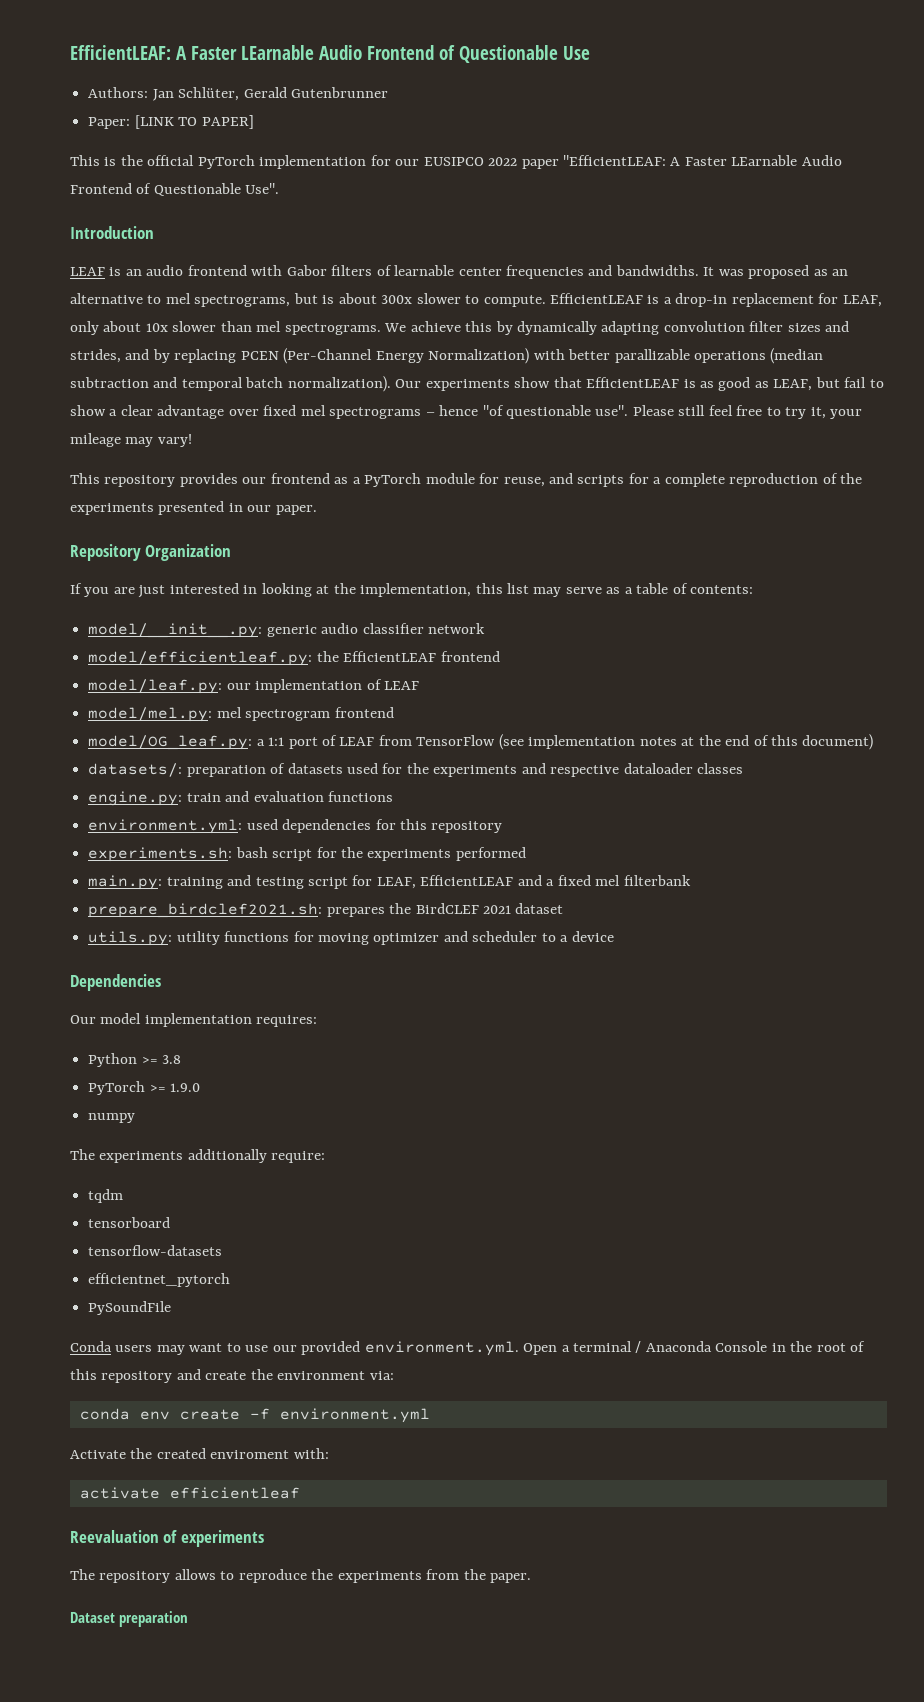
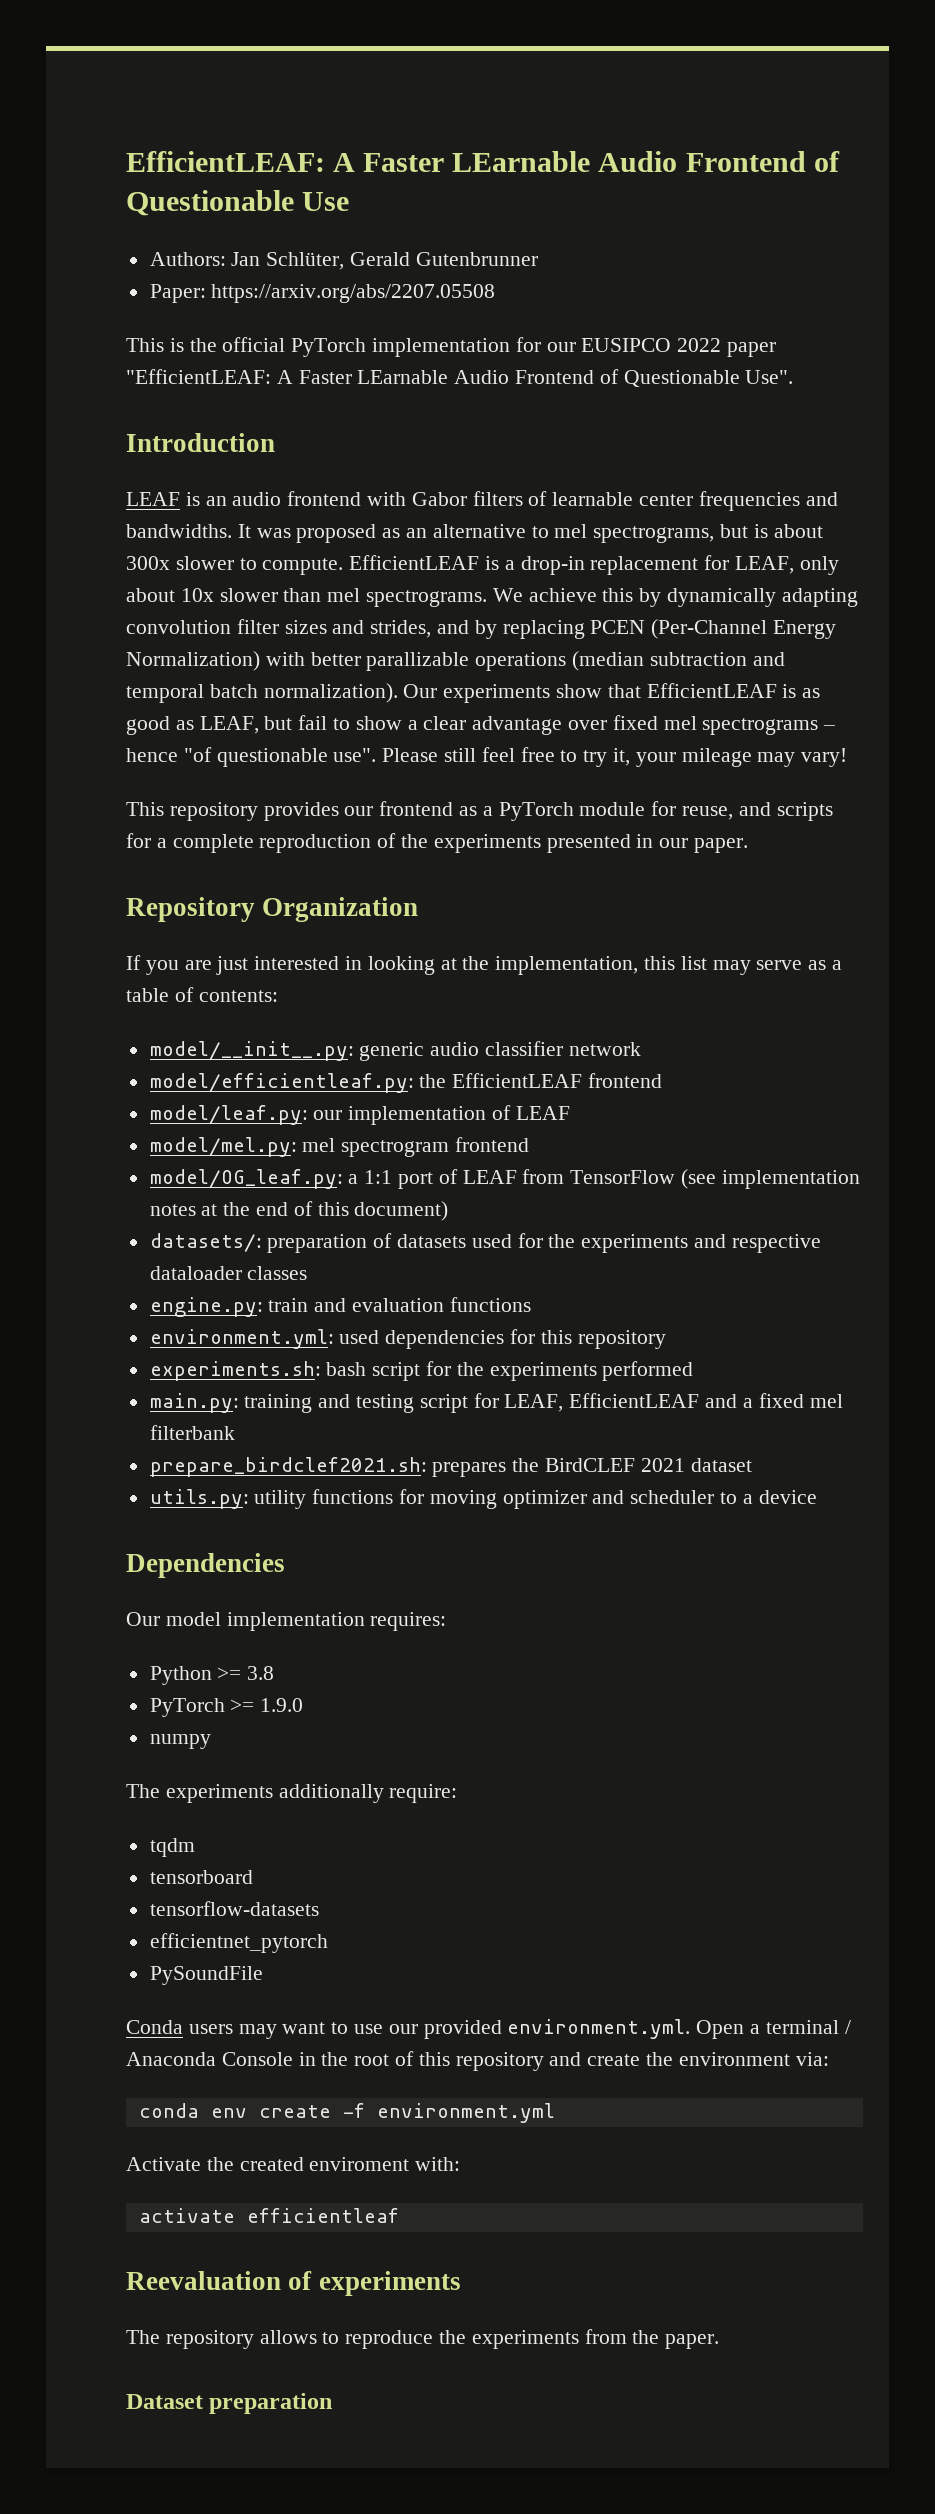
- Paper: [LINK TO PAPER]
+ Paper: https://arxiv.org/abs/2207.05508

